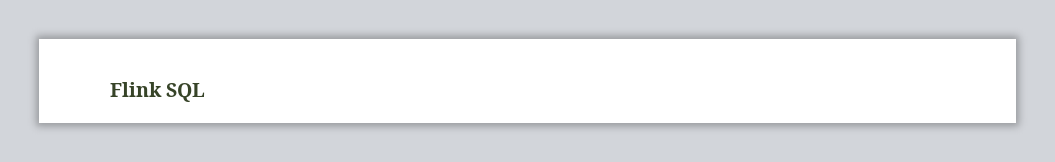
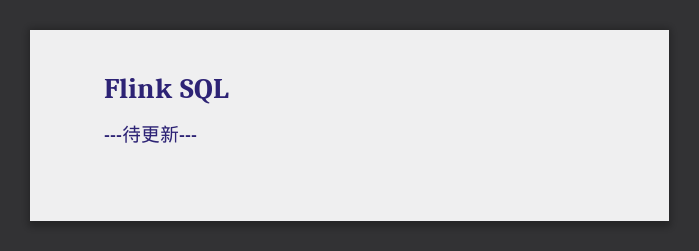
+ ---待更新---

